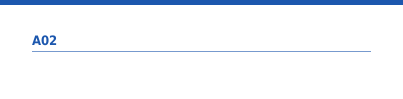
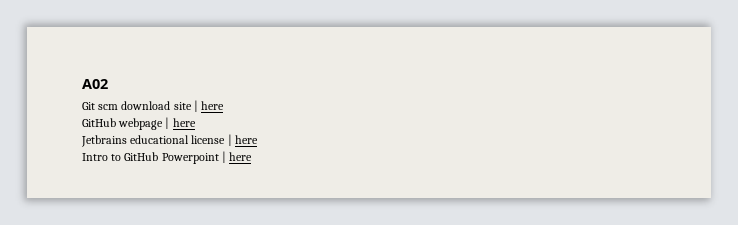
+ Git scm download site | here
+ GitHub webpage | here
+ Jetbrains educational license | here
+ Intro to GitHub Powerpoint | here

